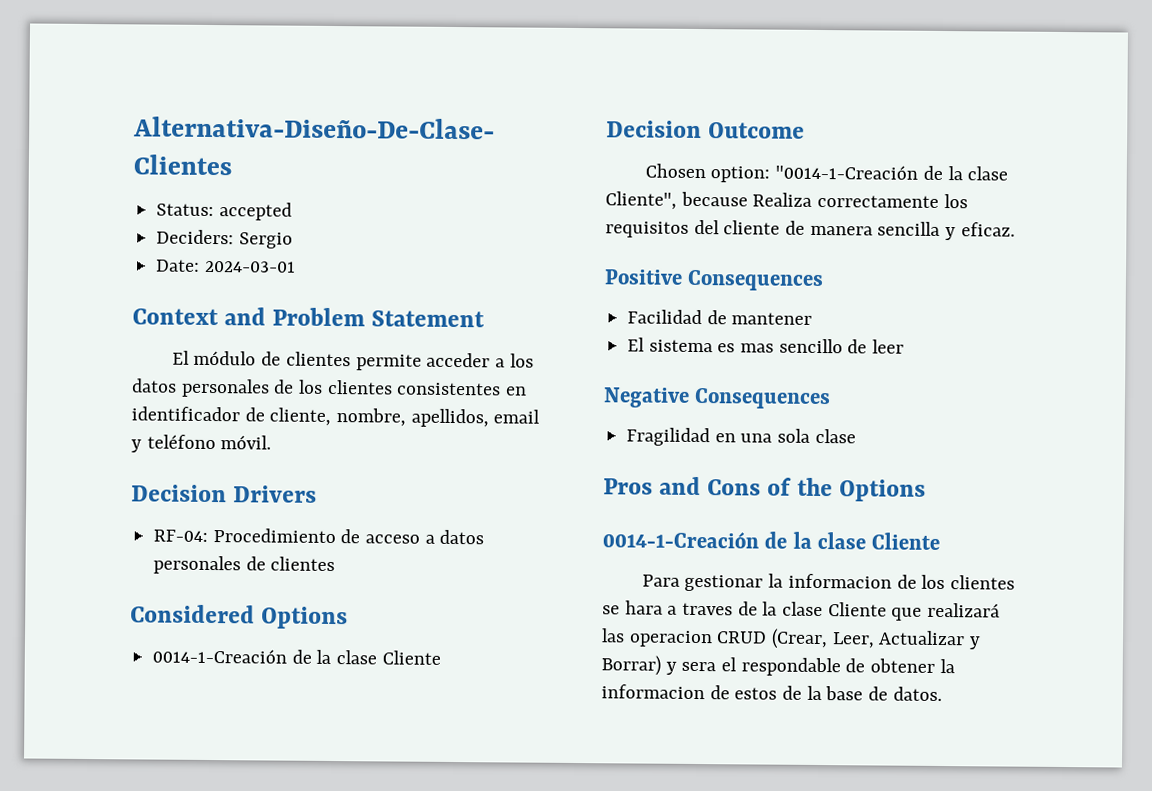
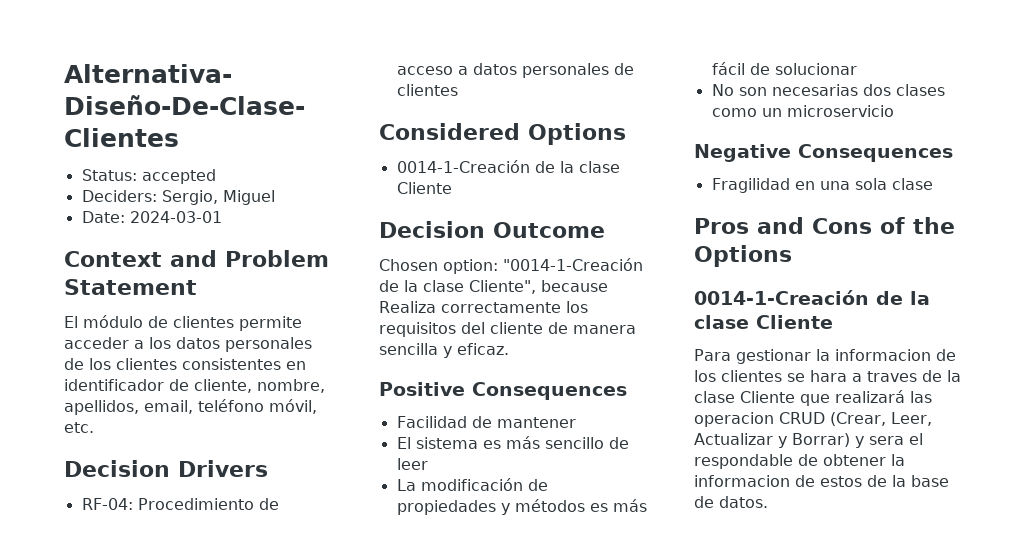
- Deciders: Sergio
+ Deciders: Sergio, Miguel
- El módulo de clientes permite acceder a los datos personales de los clientes consistentes en identificador de cliente, nombre, apellidos, email y teléfono móvil.
+ El módulo de clientes permite acceder a los datos personales de los clientes consistentes en identificador de cliente, nombre, apellidos, email, teléfono móvil, etc.
- El sistema es mas sencillo de leer
+ El sistema es más sencillo de leer
+ La modificación de propiedades y métodos es más fácil de solucionar
+ No son necesarias dos clases como un microservicio

